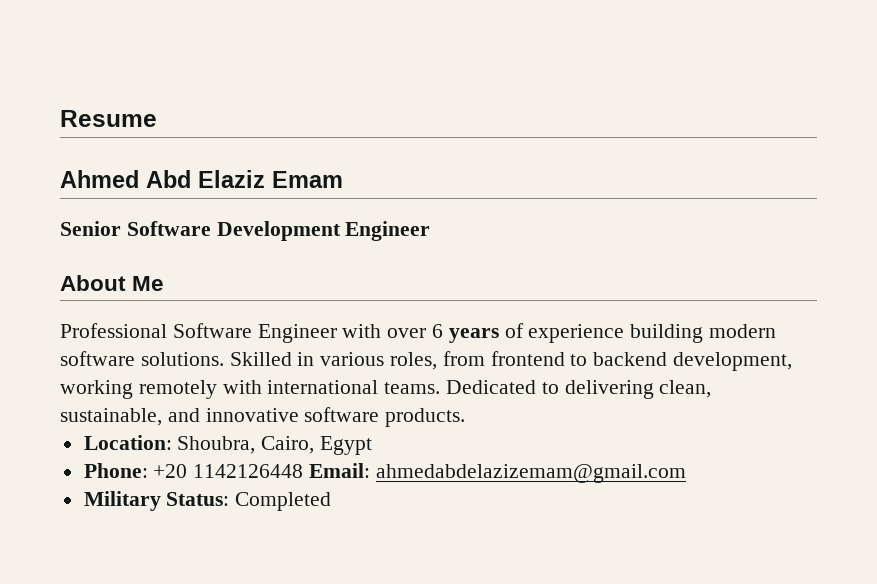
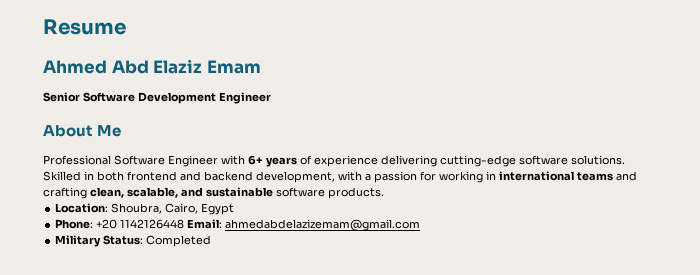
- Professional Software Engineer with over 6 years of experience building modern software solutions.
+ Professional Software Engineer with 6+ years of experience delivering cutting-edge software solutions.
- Skilled in various roles, from frontend to backend development, working remotely with international teams. Dedicated to delivering clean, sustainable, and innovative software products.
+ Skilled in both frontend and backend development, with a passion for working in international teams and crafting clean, scalable, and sustainable software products.

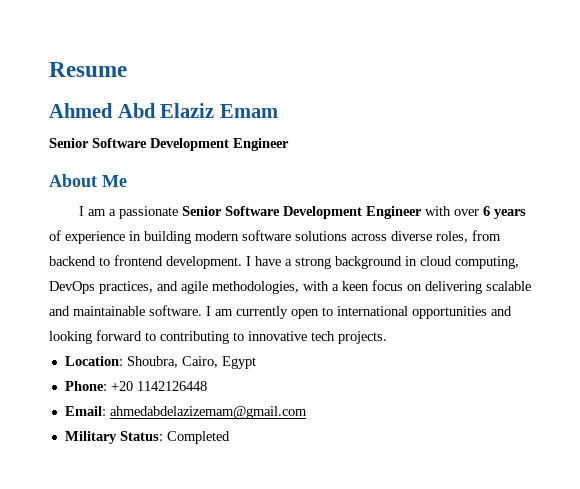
- Professional Software Engineer with 6+ years of experience delivering cutting-edge software solutions. Skilled in both frontend and backend development, with a passion for working in international teams and crafting clean, scalable, and sustainable software products.
+ I am a passionate Senior Software Development Engineer with over 6 years of experience in building modern software solutions across diverse roles, from backend to frontend development. I have a strong background in cloud computing, DevOps practices, and agile methodologies, with a keen focus on delivering scalable and maintainable software. I am currently open to international opportunities and looking forward to contributing to innovative tech projects.
- Phone: +20 1142126448 Email: ahmedabdelazizemam@gmail.com
+ Phone: +20 1142126448
+ Email: ahmedabdelazizemam@gmail.com

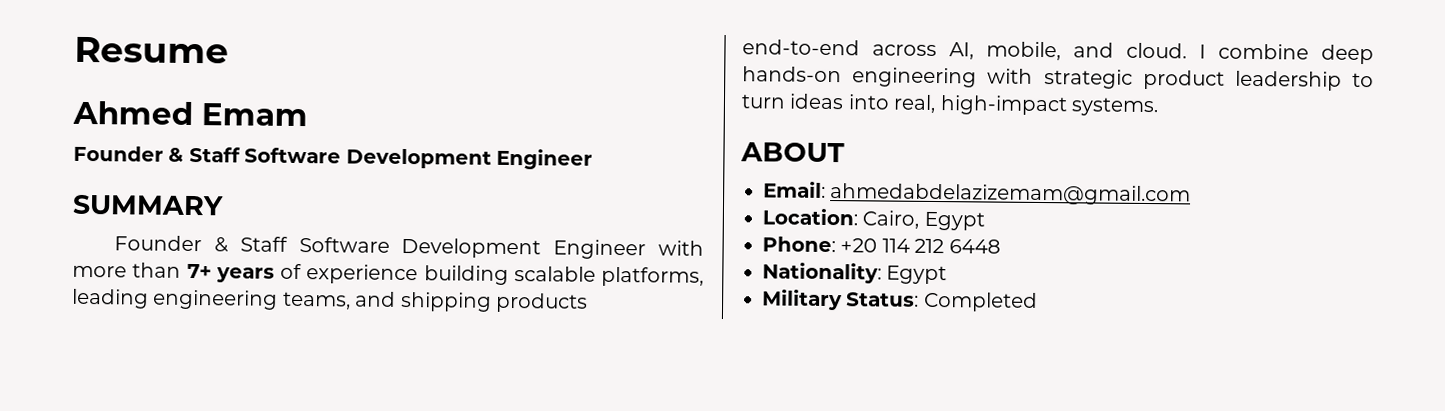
- Ahmed Abd Elaziz Emam
- Senior Software Development Engineer
+ Ahmed Emam
+ Founder & Staff Software Development Engineer
- About Me
- I am a passionate Senior Software Development Engineer with over 6 years of experience in building modern software solutions across diverse roles, from backend to frontend development. I have a strong background in cloud computing, DevOps practices, and agile methodologies, with a keen focus on delivering scalable and maintainable software. I am currently open to international opportunities and looking forward to contributing to innovative tech projects.
+ SUMMARY
+ Founder & Staff Software Development Engineer with more than 7+ years of experience building scalable platforms, leading engineering teams, and shipping products end-to-end across AI, mobile, and cloud. I combine deep hands-on engineering with strategic product leadership to turn ideas into real, high-impact systems.
+ ABOUT
+ Email: ahmedabdelazizemam@gmail.com
- Location: Shoubra, Cairo, Egypt
+ Location: Cairo, Egypt
- Phone: +20 1142126448
- Email: ahmedabdelazizemam@gmail.com
+ Phone: +20 114 212 6448
+ Nationality: Egypt

